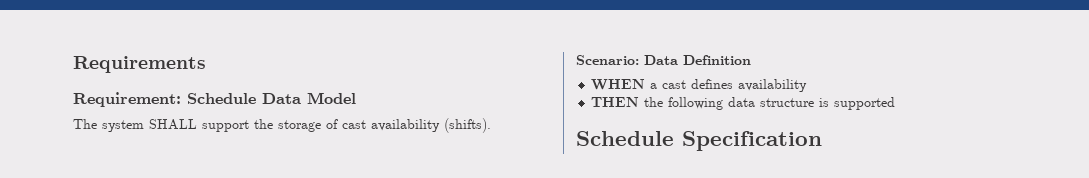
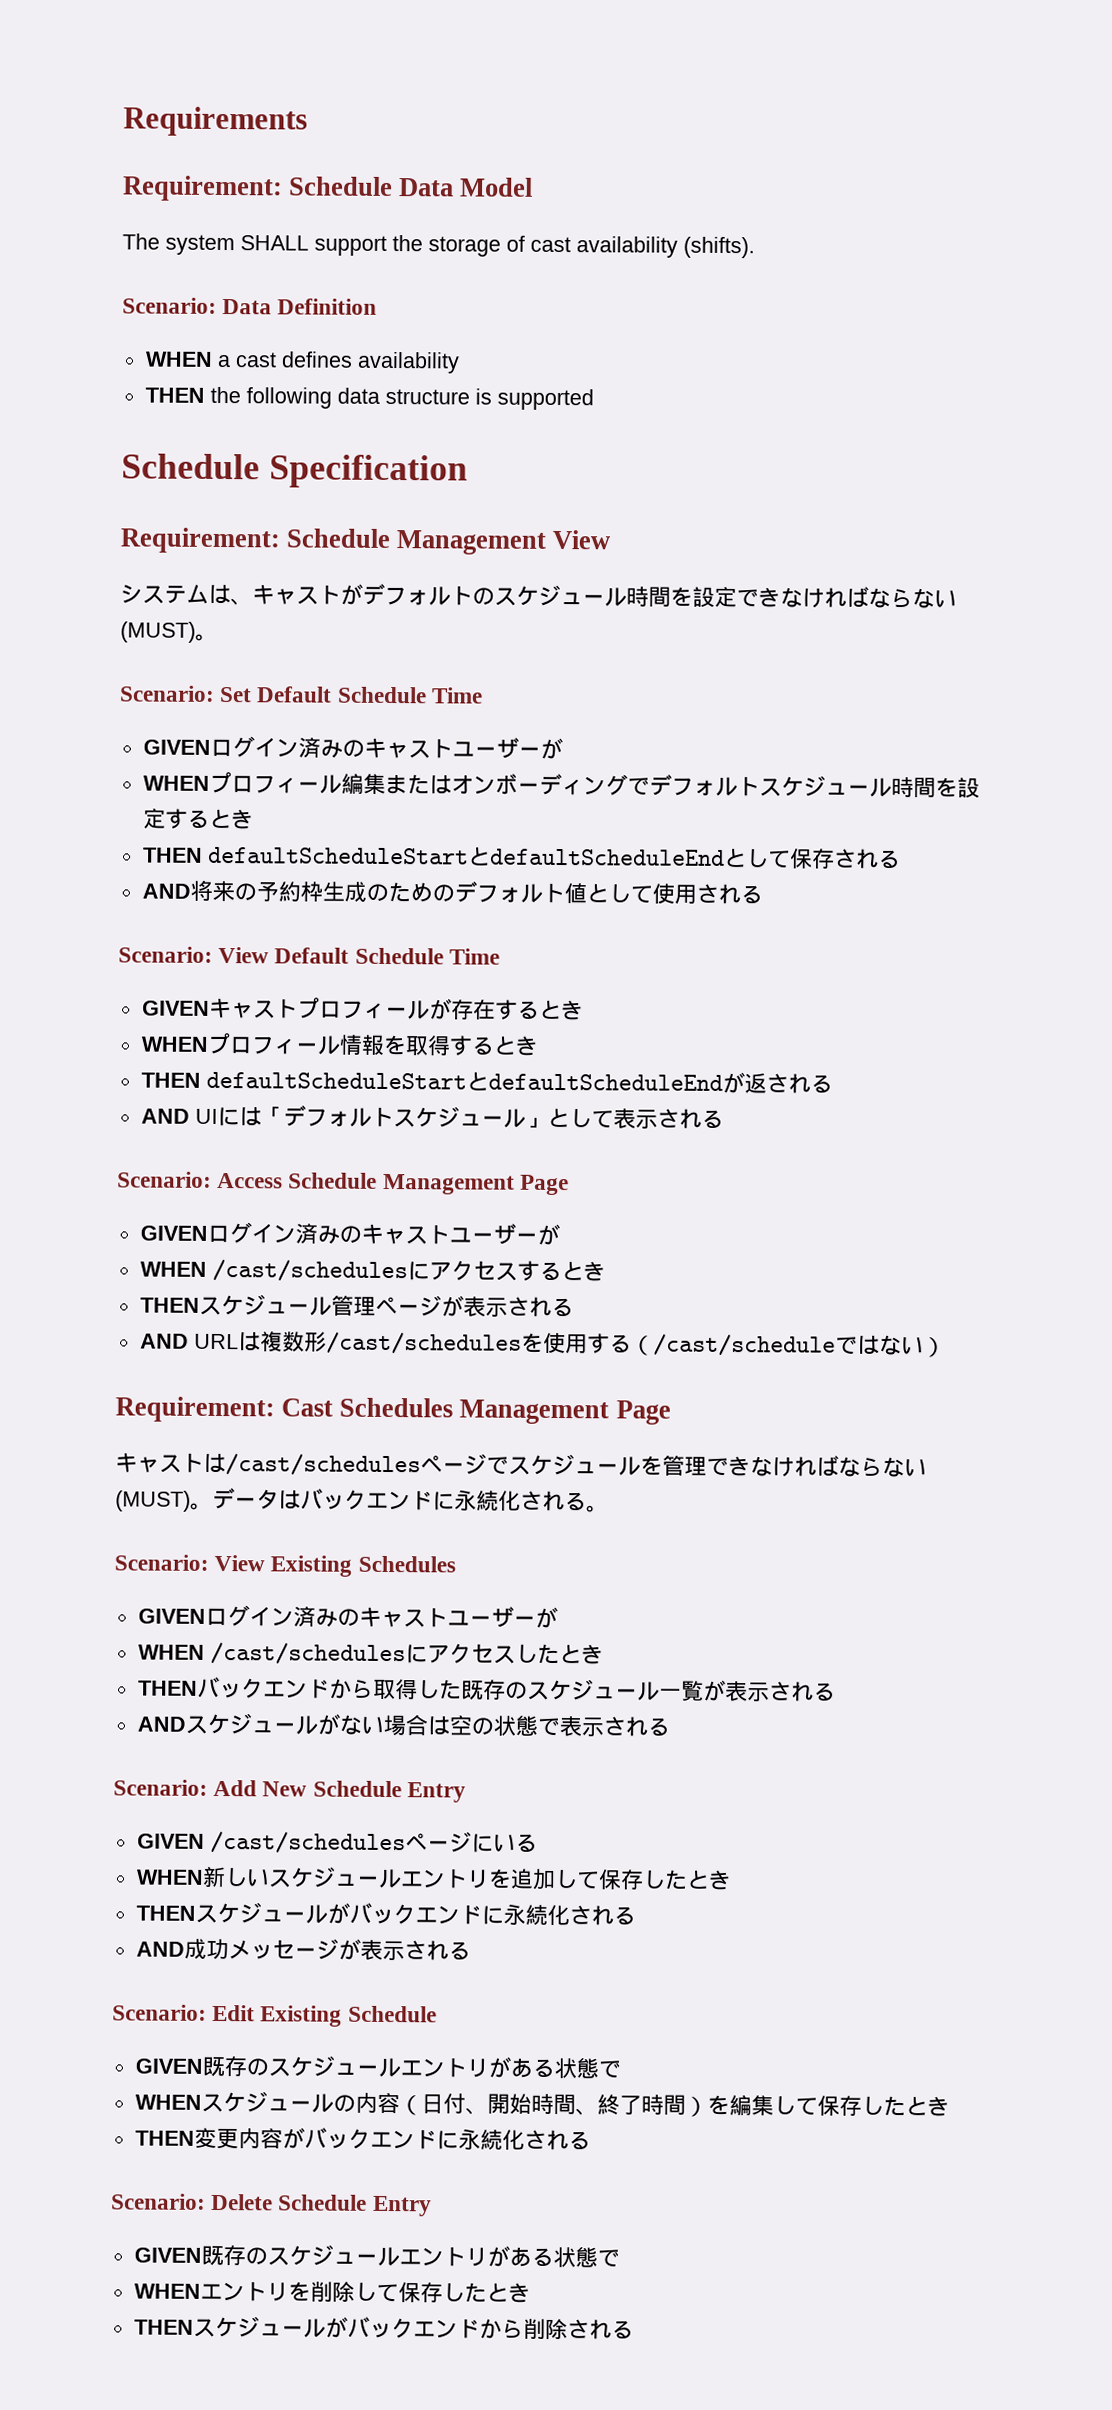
+ Requirement: Schedule Management View
+ システムは、キャストがデフォルトのスケジュール時間を設定できなければならない(MUST)。
+ Scenario: Set Default Schedule Time
+ GIVENログイン済みのキャストユーザーが
+ WHENプロフィール編集またはオンボーディングでデフォルトスケジュール時間を設定するとき
+ THEN defaultScheduleStartとdefaultScheduleEndとして保存される
+ AND将来の予約枠生成のためのデフォルト値として使用される
+ Scenario: View Default Schedule Time
+ GIVENキャストプロフィールが存在するとき
+ WHENプロフィール情報を取得するとき
+ THEN defaultScheduleStartとdefaultScheduleEndが返される
+ AND UIには「デフォルトスケジュール」として表示される
+ Scenario: Access Schedule Management Page
+ GIVENログイン済みのキャストユーザーが
+ WHEN /cast/schedulesにアクセスするとき
+ THENスケジュール管理ページが表示される
+ AND URLは複数形/cast/schedulesを使用する（/cast/scheduleではない）
+ Requirement: Cast Schedules Management Page
+ キャストは/cast/schedulesページでスケジュールを管理できなければならない(MUST)。データはバックエンドに永続化される。
+ Scenario: View Existing Schedules
+ GIVENログイン済みのキャストユーザーが
+ WHEN /cast/schedulesにアクセスしたとき
+ THENバックエンドから取得した既存のスケジュール一覧が表示される
+ ANDスケジュールがない場合は空の状態で表示される
+ Scenario: Add New Schedule Entry
+ GIVEN /cast/schedulesページにいる
+ WHEN新しいスケジュールエントリを追加して保存したとき
+ THENスケジュールがバックエンドに永続化される
+ AND成功メッセージが表示される
+ Scenario: Edit Existing Schedule
+ GIVEN既存のスケジュールエントリがある状態で
+ WHENスケジュールの内容（日付、開始時間、終了時間）を編集して保存したとき
+ THEN変更内容がバックエンドに永続化される
+ Scenario: Delete Schedule Entry
+ GIVEN既存のスケジュールエントリがある状態で
+ WHENエントリを削除して保存したとき
+ THENスケジュールがバックエンドから削除される

